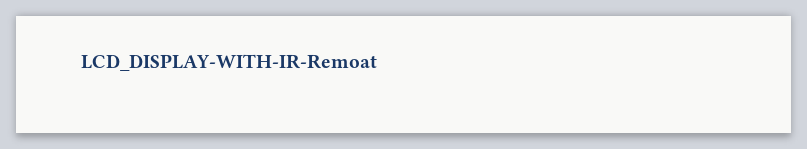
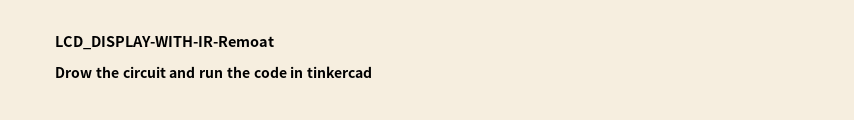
+ Drow the circuit and run the code in tinkercad

